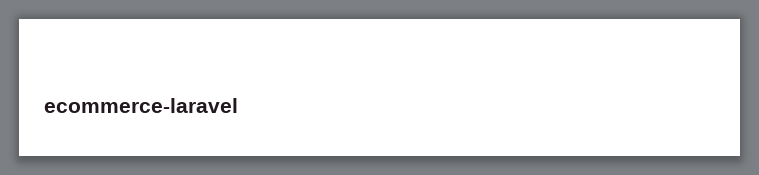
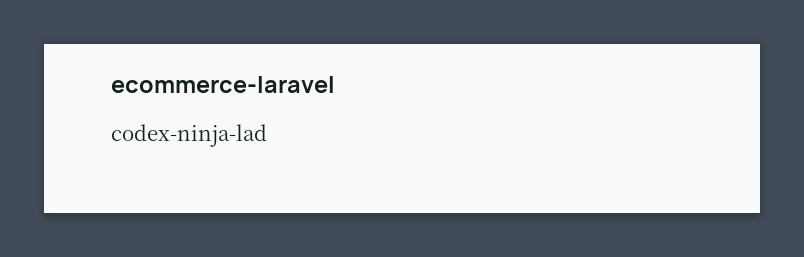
+ codex-ninja-lad

